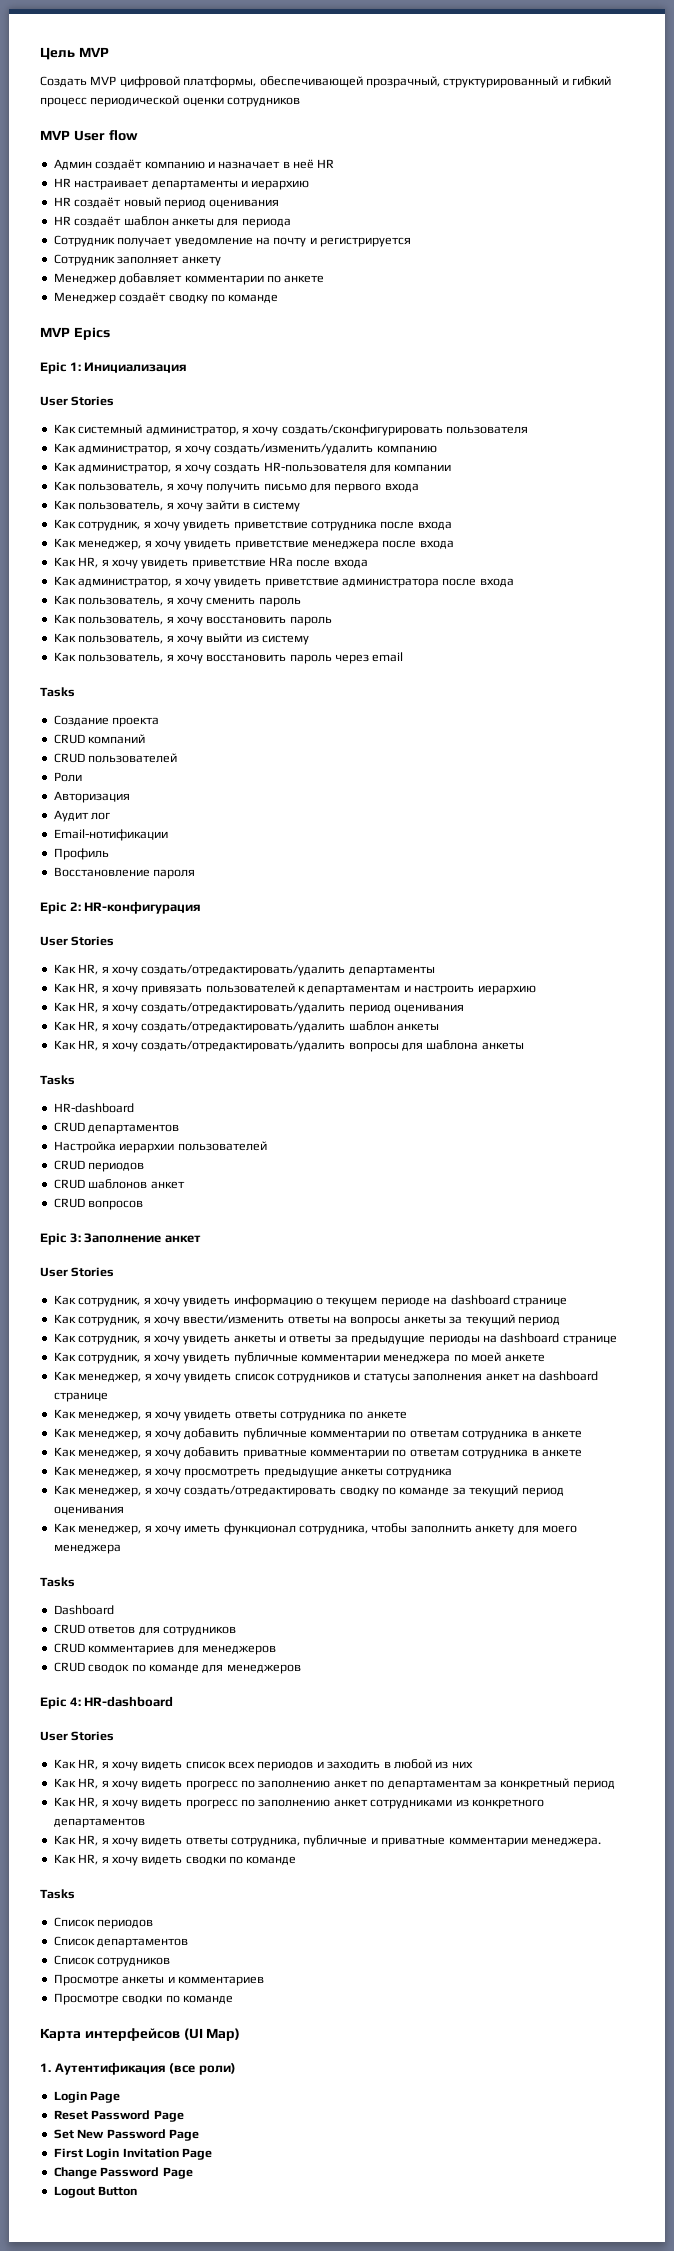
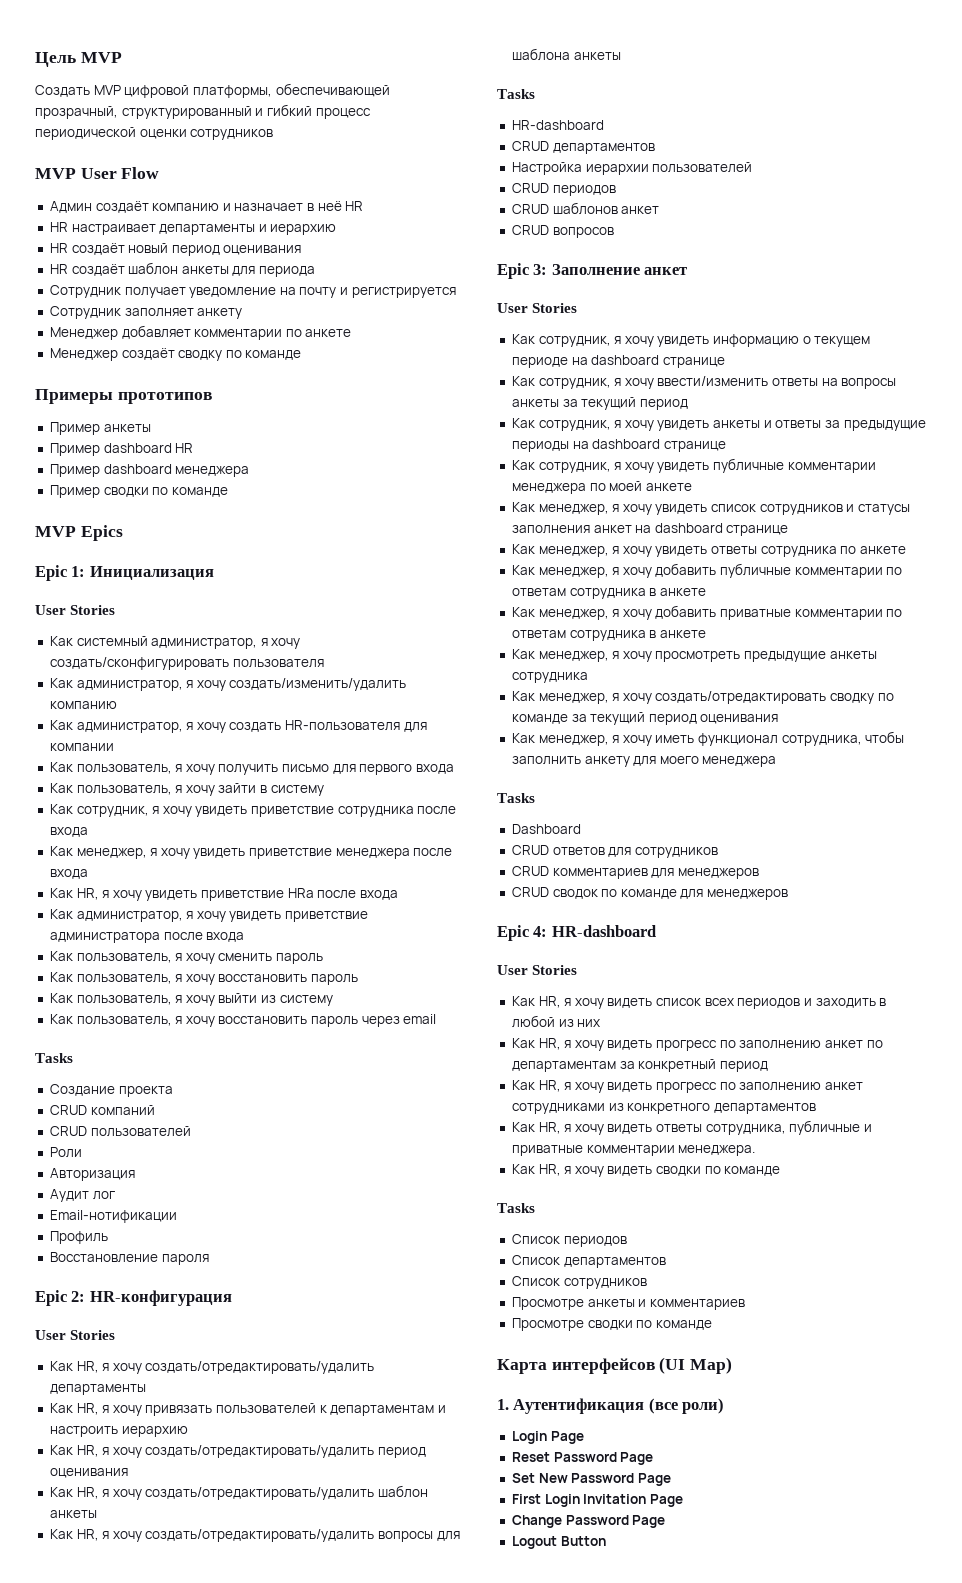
- MVP User flow
+ MVP User Flow
+ Примеры прототипов
+ Пример анкеты
+ Пример dashboard HR
+ Пример dashboard менеджера
+ Пример сводки по команде

